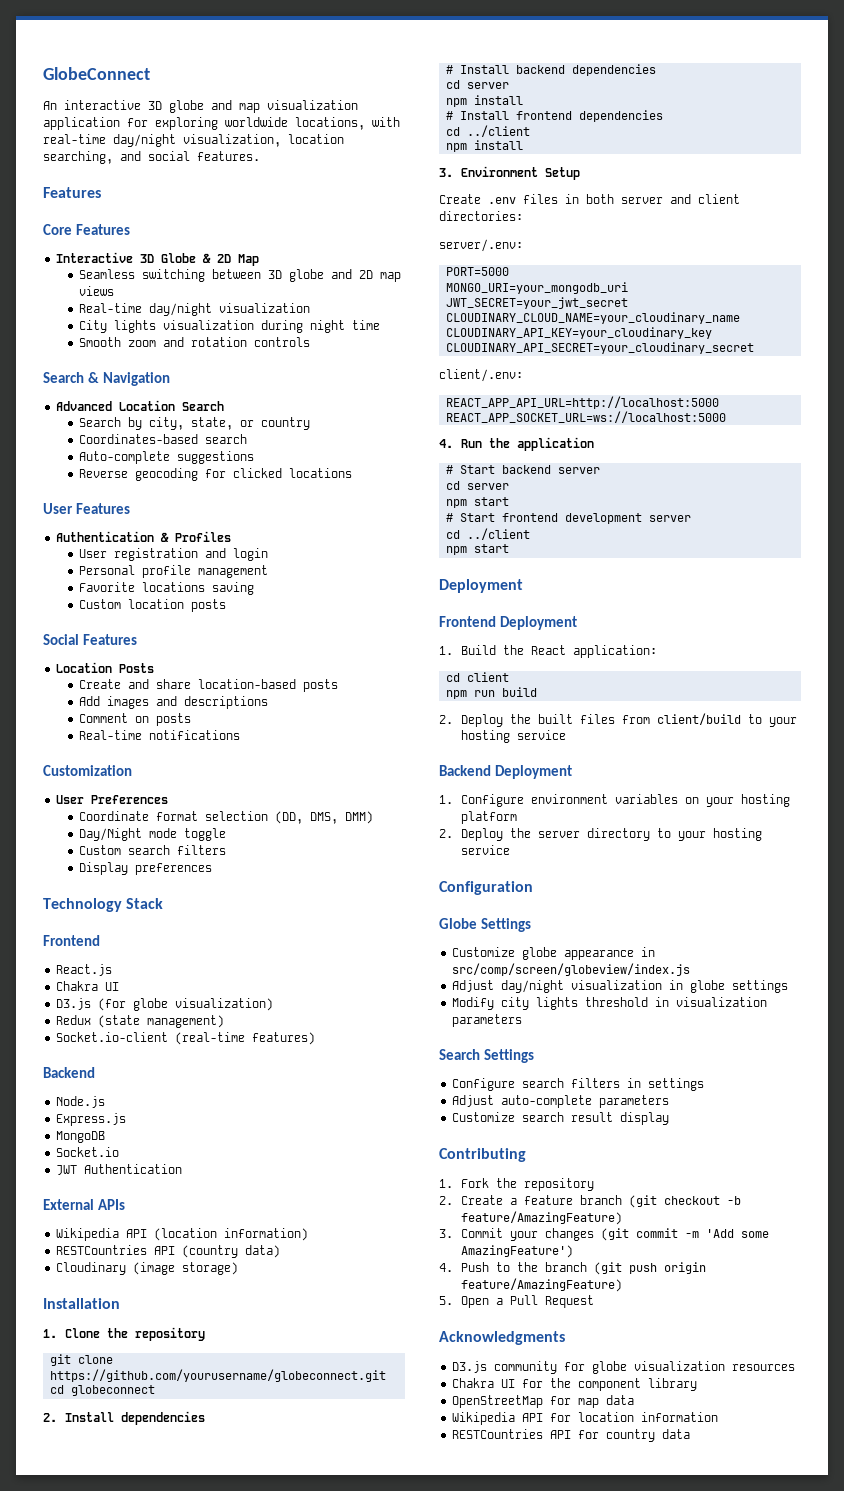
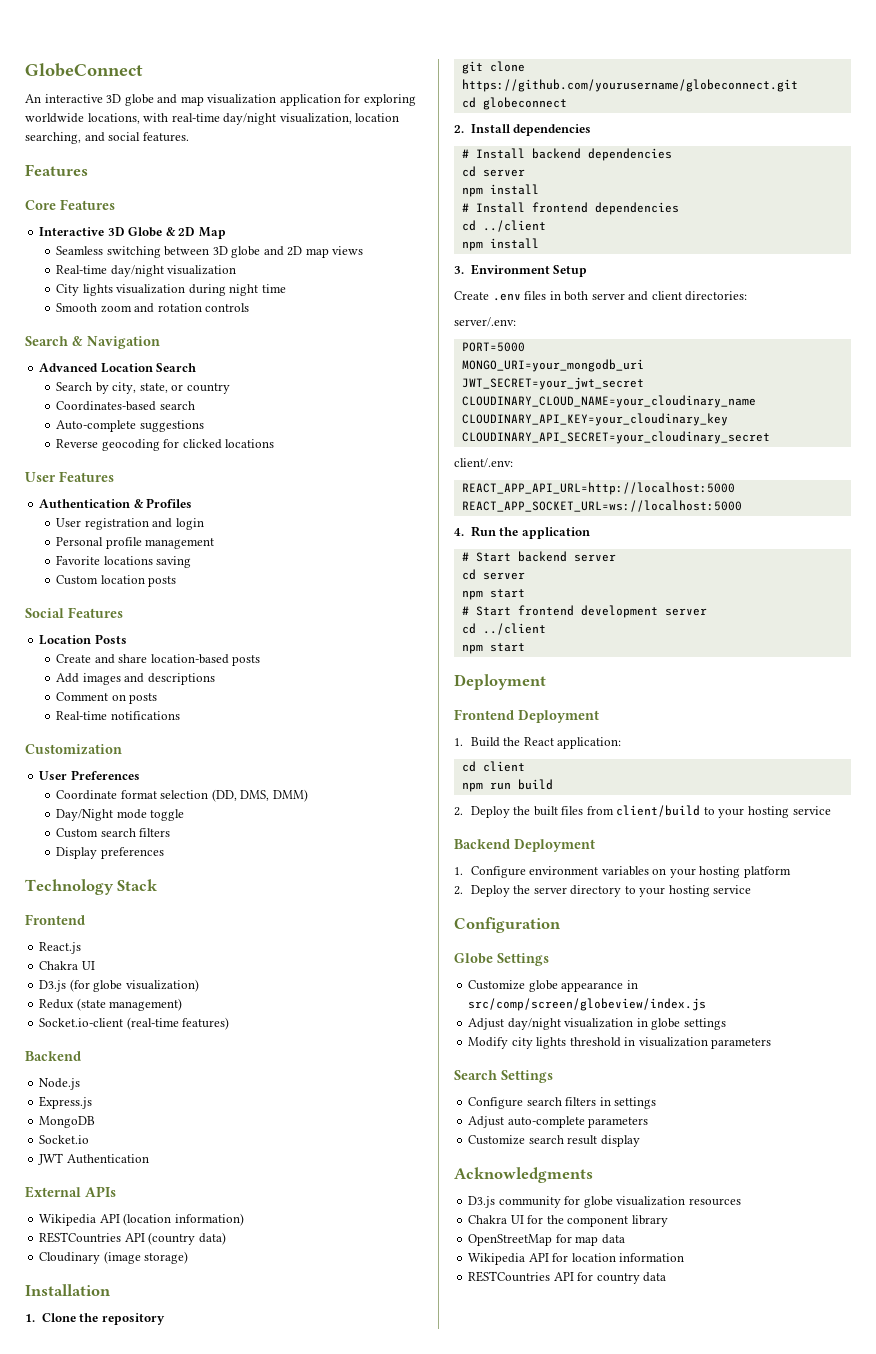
- Contributing
- 1. Fork the repository
- 2. Create a feature branch (git checkout -b feature/AmazingFeature)
- 3. Commit your changes (git commit -m 'Add some AmazingFeature')
- 4. Push to the branch (git push origin feature/AmazingFeature)
- 5. Open a Pull Request

